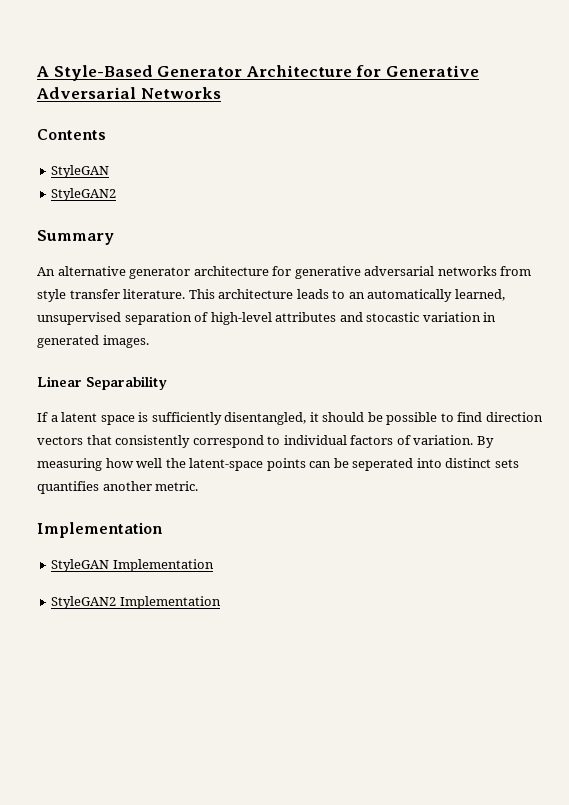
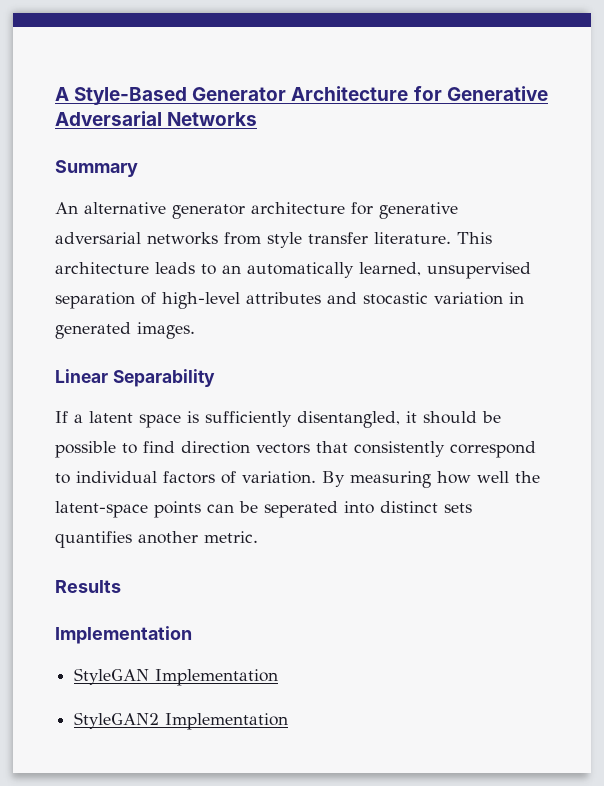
- Contents
- StyleGAN
- StyleGAN2
+ Results

